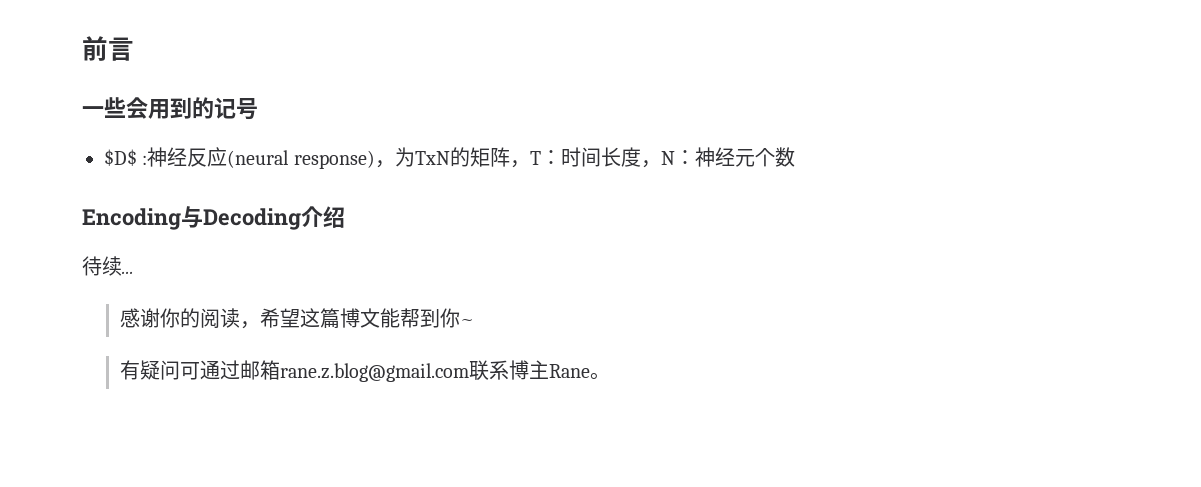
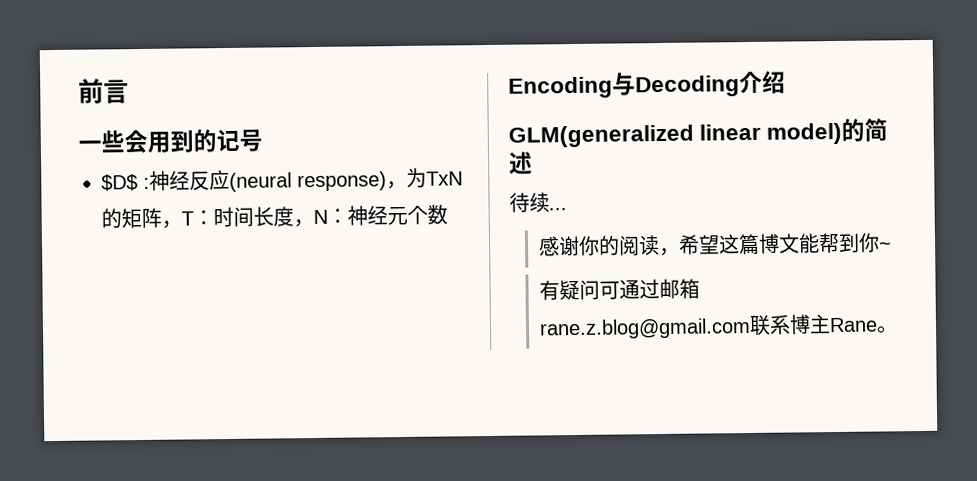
+ GLM(generalized linear model)的简述

